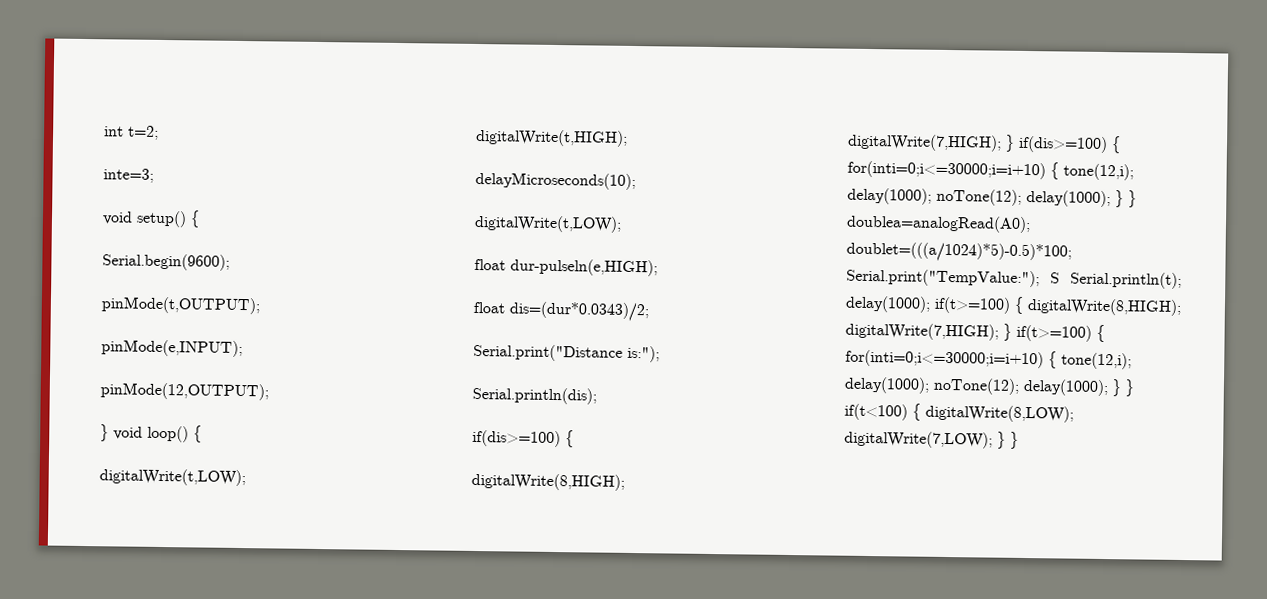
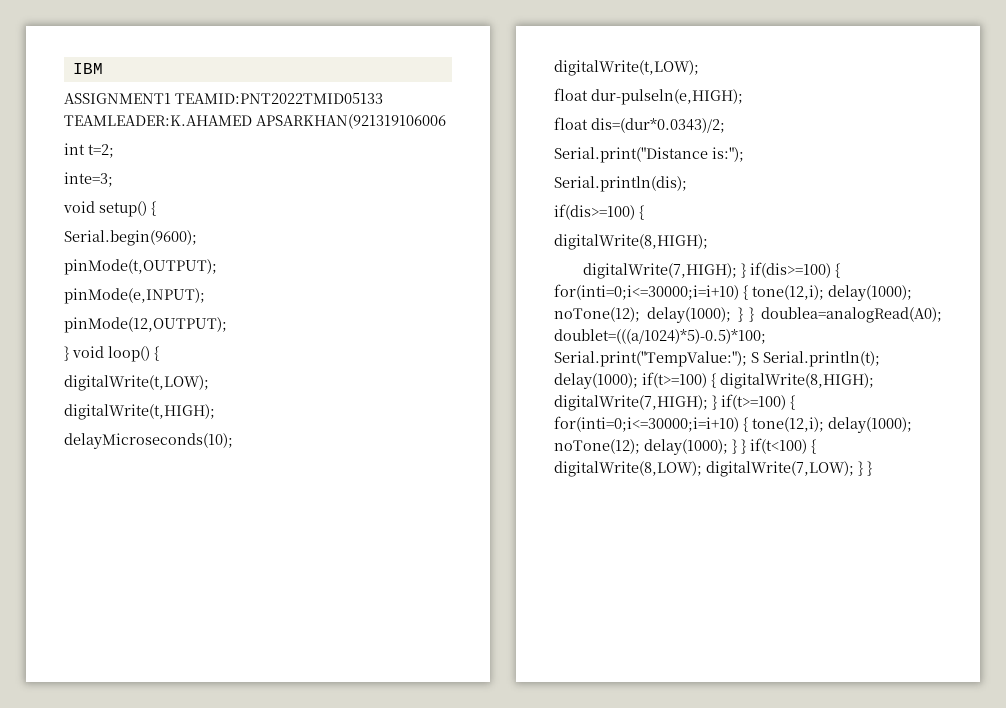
+ IBM
+ ASSIGNMENT1 TEAMID:PNT2022TMID05133 TEAMLEADER:K.AHAMED APSARKHAN(921319106006

